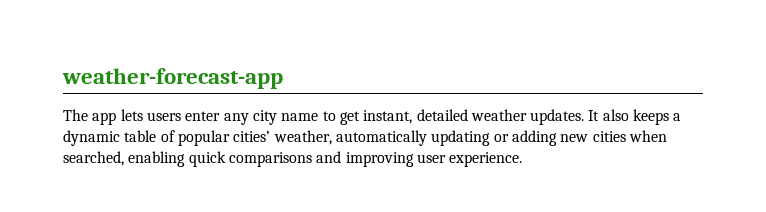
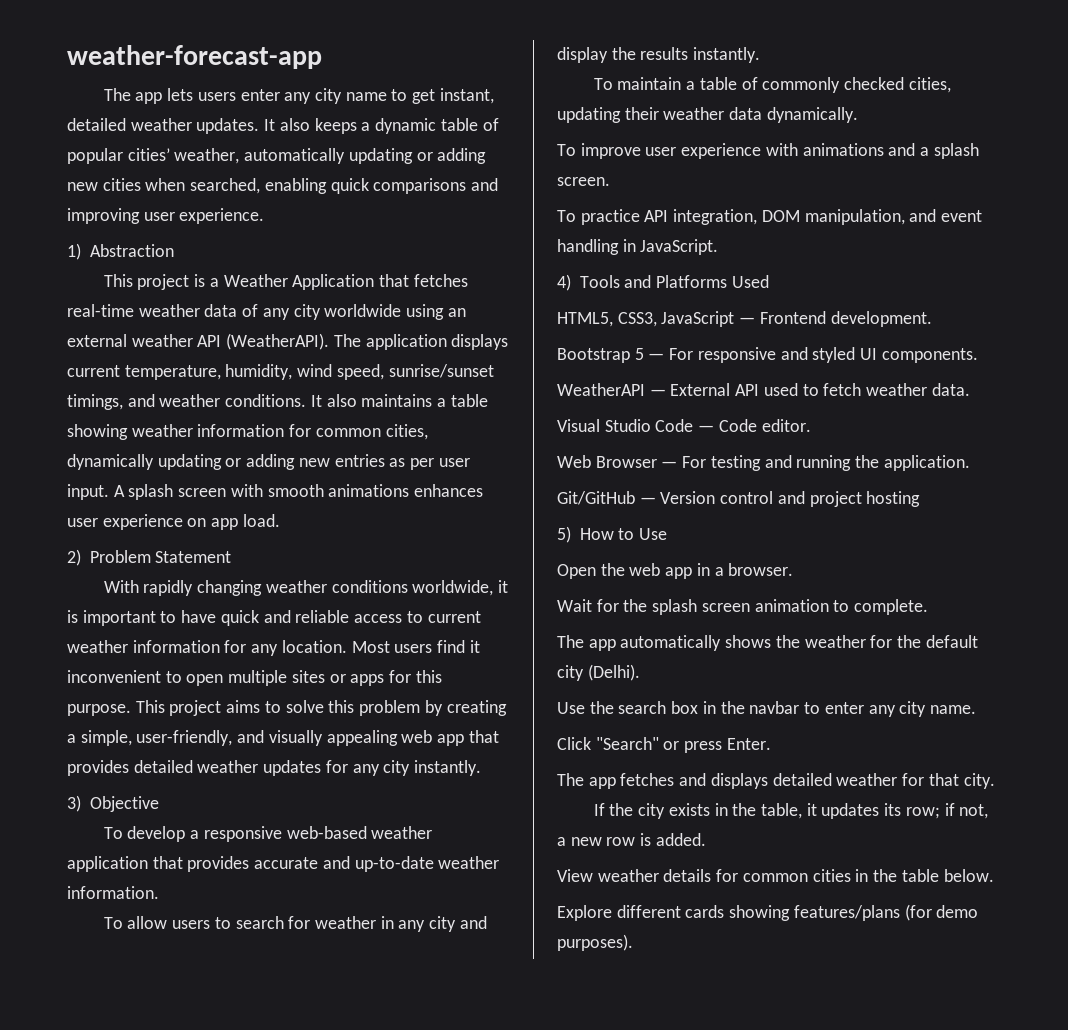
+ 1) Abstraction
+ This project is a Weather Application that fetches real-time weather data of any city worldwide using an external weather API (WeatherAPI). The application displays current temperature, humidity, wind speed, sunrise/sunset timings, and weather conditions. It also maintains a table showing weather information for common cities, dynamically updating or adding new entries as per user input. A splash screen with smooth animations enhances user experience on app load.
+ 2) Problem Statement
+ With rapidly changing weather conditions worldwide, it is important to have quick and reliable access to current weather information for any location. Most users find it inconvenient to open multiple sites or apps for this purpose. This project aims to solve this problem by creating a simple, user-friendly, and visually appealing web app that provides detailed weather updates for any city instantly.
+ 3) Objective
+ To develop a responsive web-based weather application that provides accurate and up-to-date weather information.
+ To allow users to search for weather in any city and display the results instantly.
+ To maintain a table of commonly checked cities, updating their weather data dynamically.
+ To improve user experience with animations and a splash screen.
+ To practice API integration, DOM manipulation, and event handling in JavaScript.
+ 4) Tools and Platforms Used
+ HTML5, CSS3, JavaScript — Frontend development.
+ Bootstrap 5 — For responsive and styled UI components.
+ WeatherAPI — External API used to fetch weather data.
+ Visual Studio Code — Code editor.
+ Web Browser — For testing and running the application.
+ Git/GitHub — Version control and project hosting
+ 5) How to Use
+ Open the web app in a browser.
+ Wait for the splash screen animation to complete.
+ The app automatically shows the weather for the default city (Delhi).
+ Use the search box in the navbar to enter any city name.
+ Click "Search" or press Enter.
+ The app fetches and displays detailed weather for that city.
+ If the city exists in the table, it updates its row; if not, a new row is added.
+ View weather details for common cities in the table below.
+ Explore different cards showing features/plans (for demo purposes).

